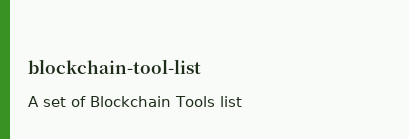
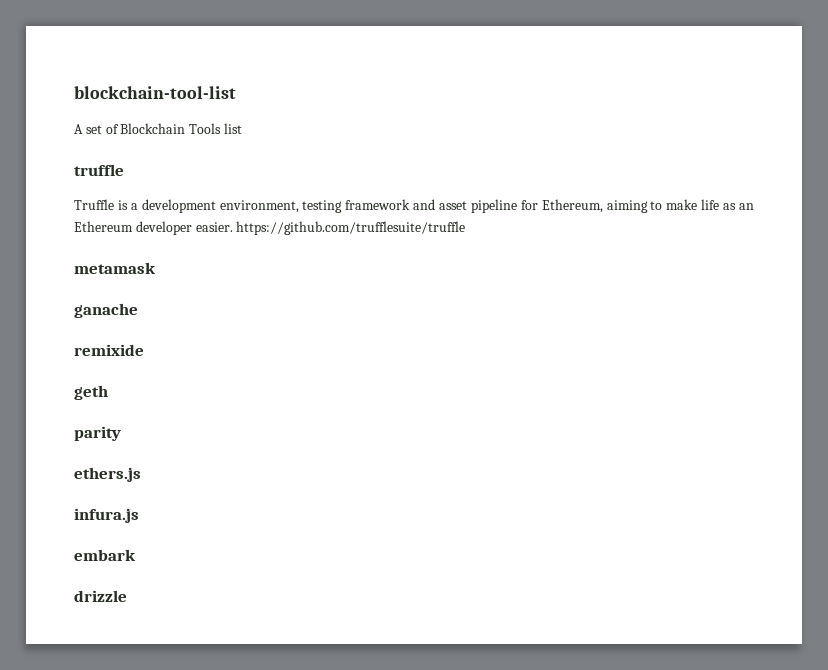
+ truffle
+ Truffle is a development environment, testing framework and asset pipeline for Ethereum, aiming to make life as an Ethereum developer easier. https://github.com/trufflesuite/truffle
+ metamask
+ ganache
+ remixide
+ geth
+ parity
+ ethers.js
+ infura.js
+ embark
+ drizzle

